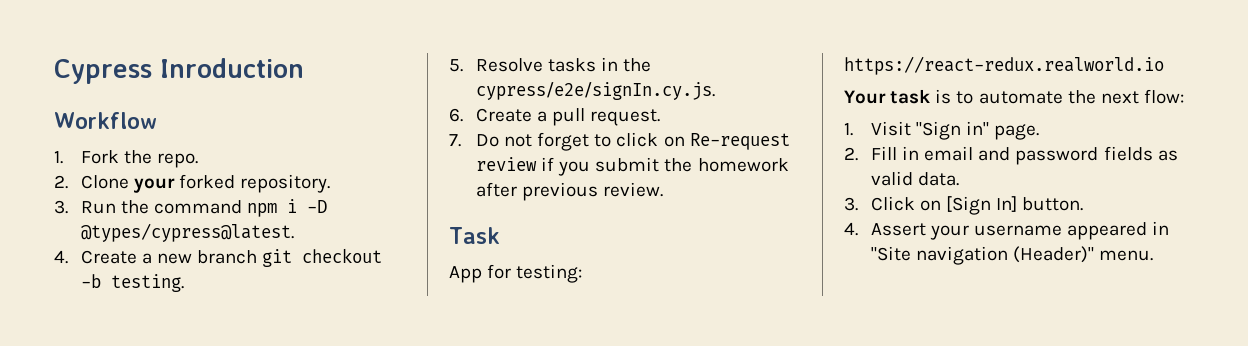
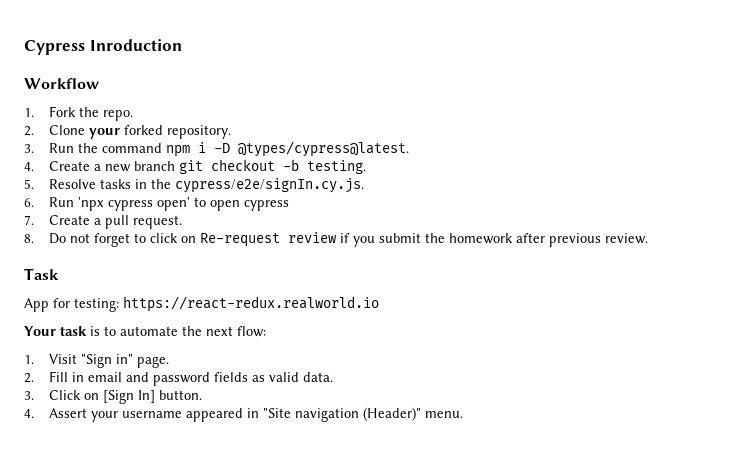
- 6. Create a pull request.
+ 6. Run 'npx cypress open' to open cypress
+ 7. Create a pull request.
- 7. Do not forget to click on Re-request review if you submit the homework after previous review.
+ 8. Do not forget to click on Re-request review if you submit the homework after previous review.

